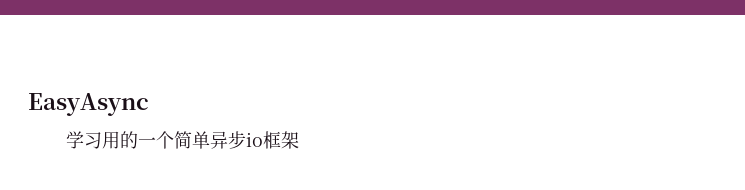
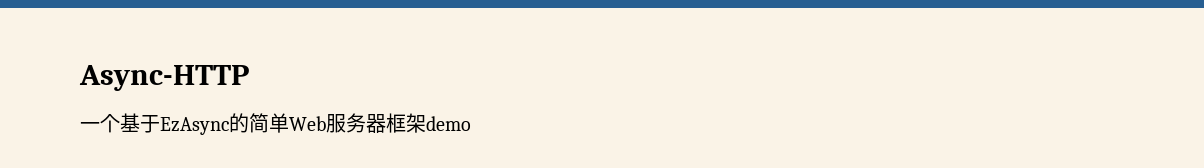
- EasyAsync
- 学习用的一个简单异步io框架
+ Async-HTTP
+ 一个基于EzAsync的简单Web服务器框架demo

